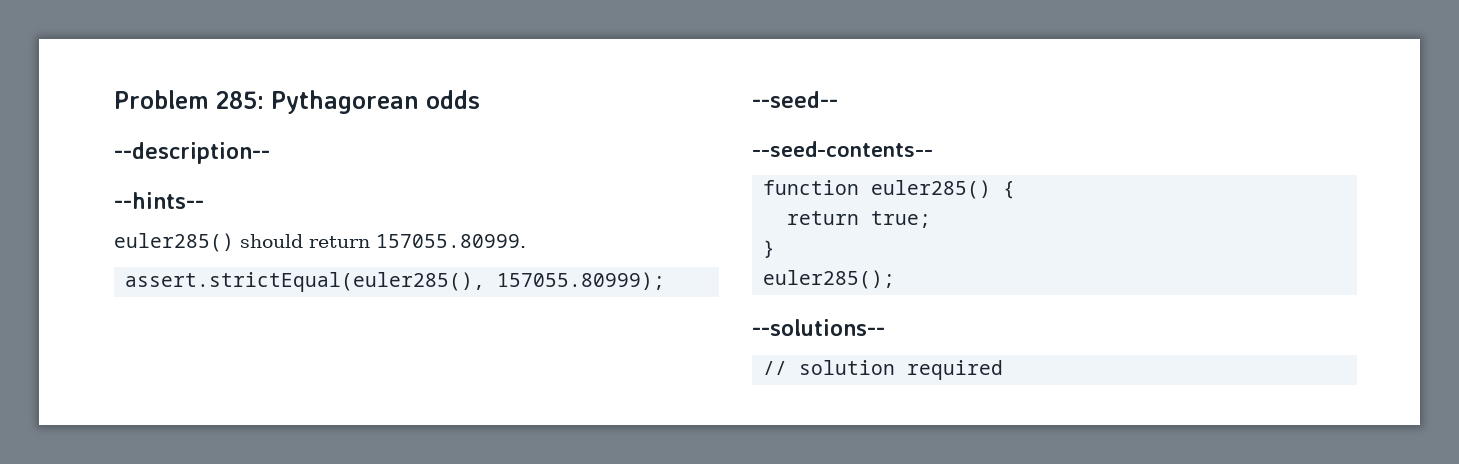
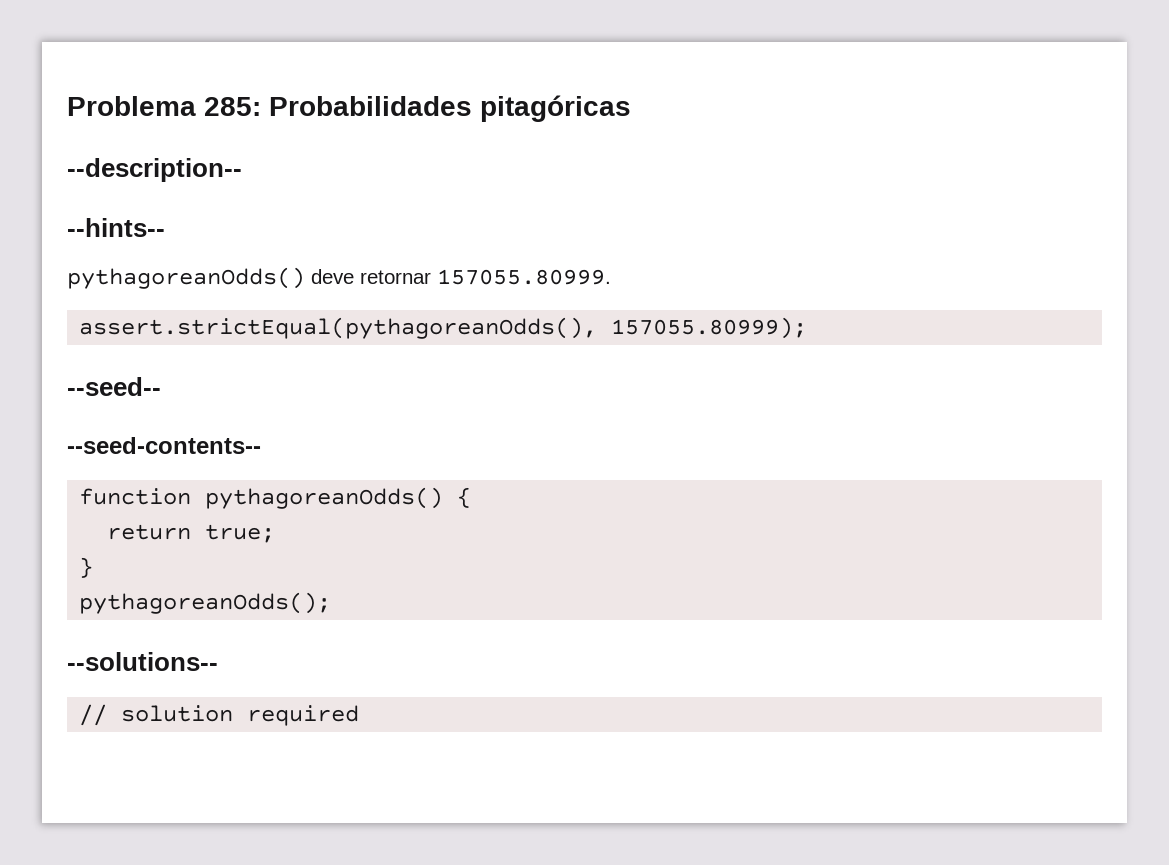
- Problem 285: Pythagorean odds
+ Problema 285: Probabilidades pitagóricas
- euler285() should return 157055.80999.
+ pythagoreanOdds() deve retornar 157055.80999.
- assert.strictEqual(euler285(), 157055.80999);
+ assert.strictEqual(pythagoreanOdds(), 157055.80999);
- function euler285() {
+ function pythagoreanOdds() {
- euler285();
+ pythagoreanOdds();

